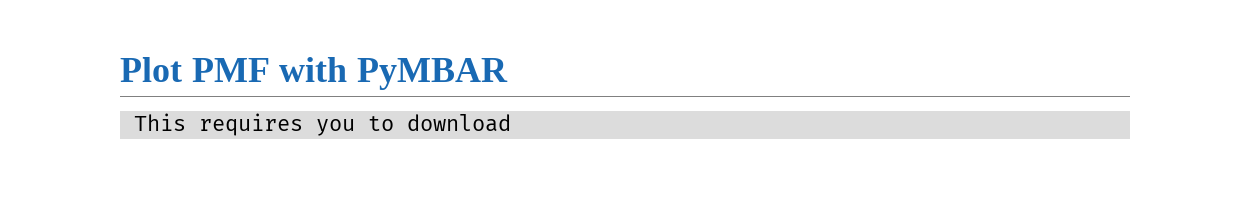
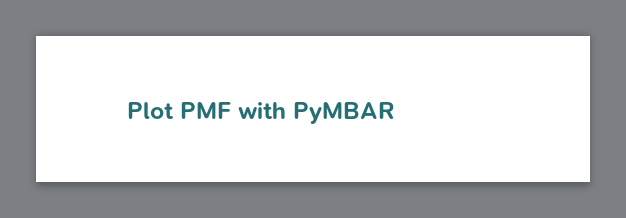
- This requires you to download

